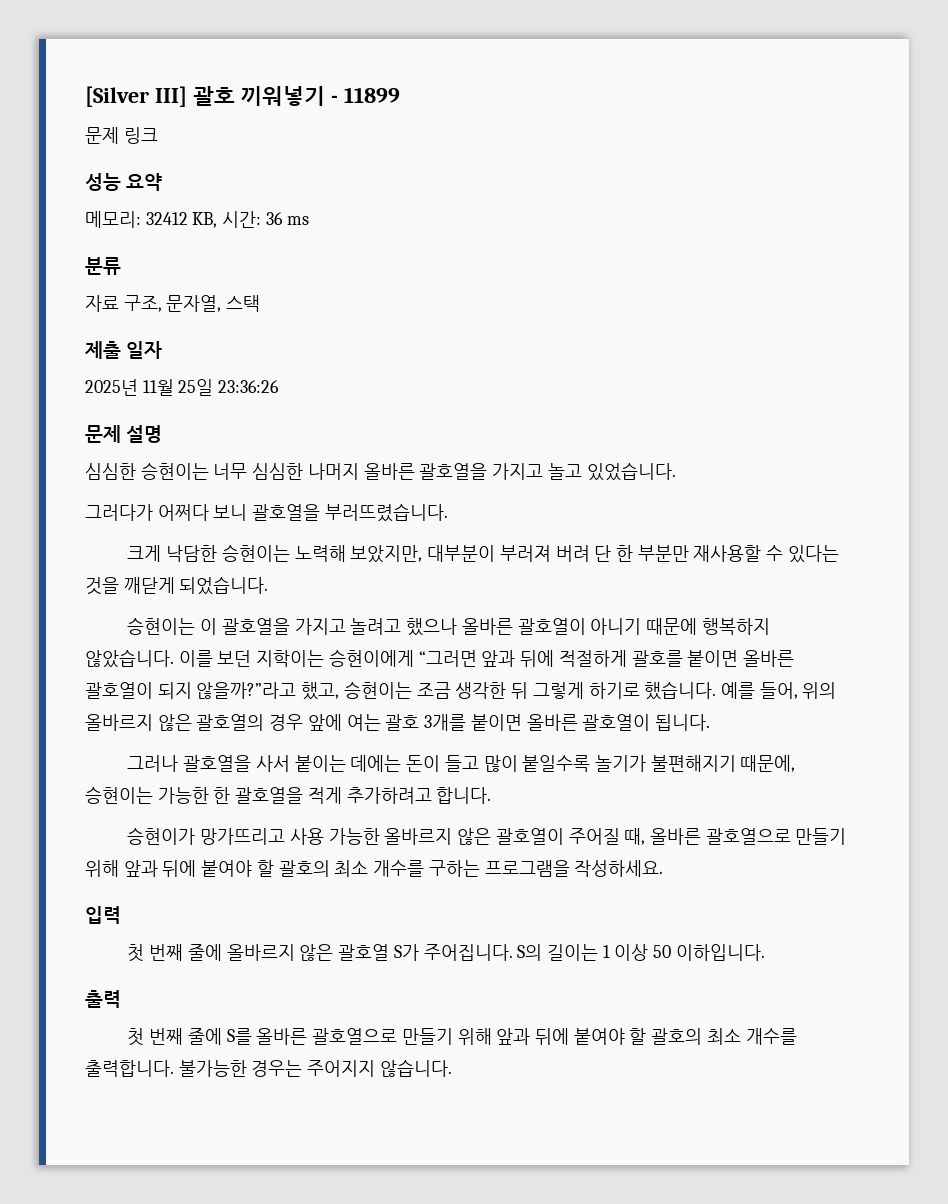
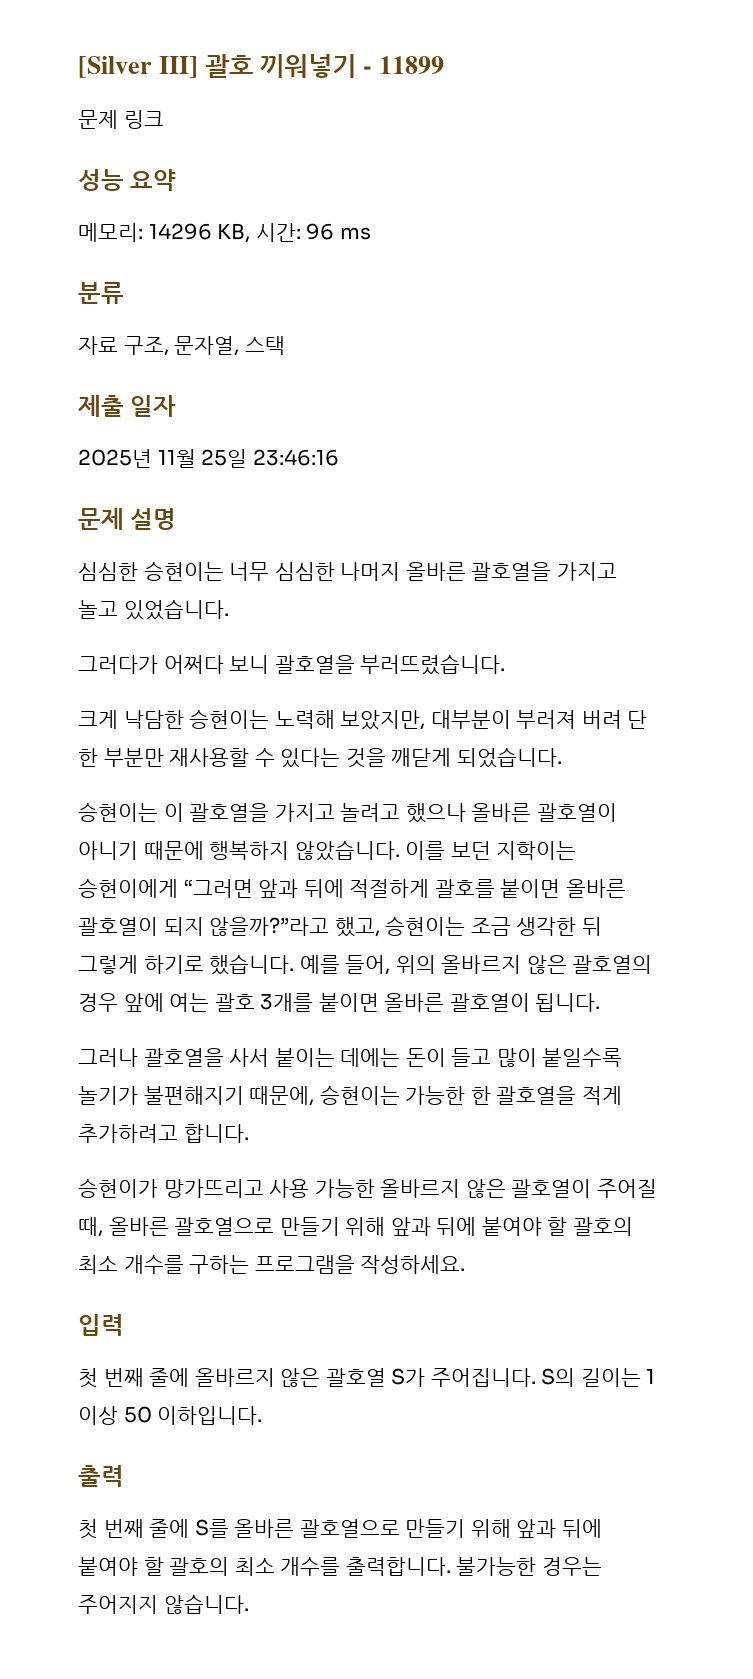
- 메모리: 32412 KB, 시간: 36 ms
+ 메모리: 14296 KB, 시간: 96 ms
- 2025년 11월 25일 23:36:26
+ 2025년 11월 25일 23:46:16

